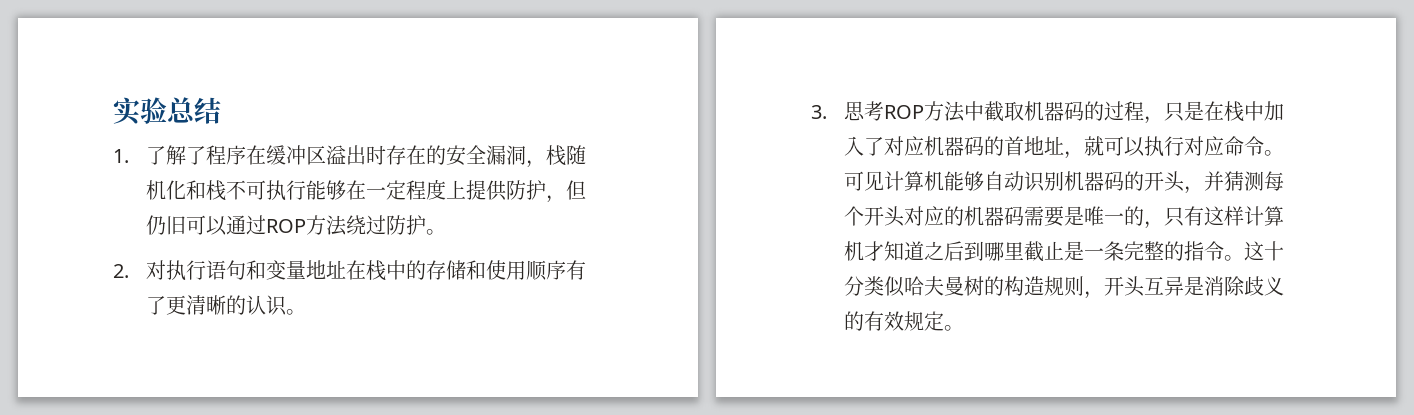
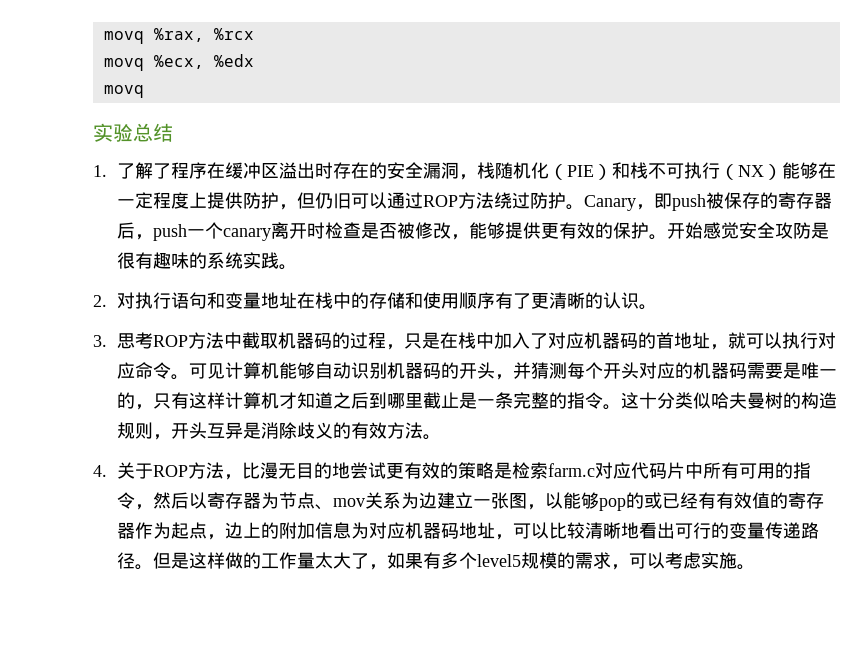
+ movq %rax, %rcx
+ movq %ecx, %edx
+ movq
- 1.了解了程序在缓冲区溢出时存在的安全漏洞，栈随机化和栈不可执行能够在一定程度上提供防护，但仍旧可以通过ROP方法绕过防护。
+ 1.了解了程序在缓冲区溢出时存在的安全漏洞，栈随机化（PIE）和栈不可执行（NX）能够在一定程度上提供防护，但仍旧可以通过ROP方法绕过防护。Canary，即push被保存的寄存器后，push一个canary离开时检查是否被修改，能够提供更有效的保护。开始感觉安全攻防是很有趣味的系统实践。
- 这十分类似哈夫曼树的构造规则，开头互异是消除歧义的有效规定。
+ 这十分类似哈夫曼树的构造规则，开头互异是消除歧义的有效方法。
+ 4.关于ROP方法，比漫无目的地尝试更有效的策略是检索farm.c对应代码片中所有可用的指令，然后以寄存器为节点、mov关系为边建立一张图，以能够pop的或已经有有效值的寄存器作为起点，边上的附加信息为对应机器码地址，可以比较清晰地看出可行的变量传递路径。但是这样做的工作量太大了，如果有多个level5规模的需求，可以考虑实施。

